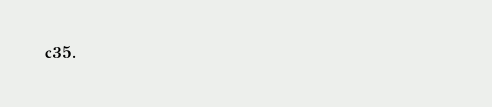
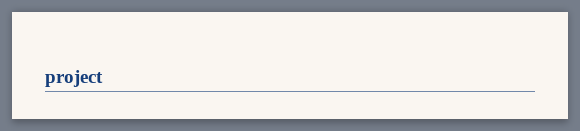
- c35.
+ project

